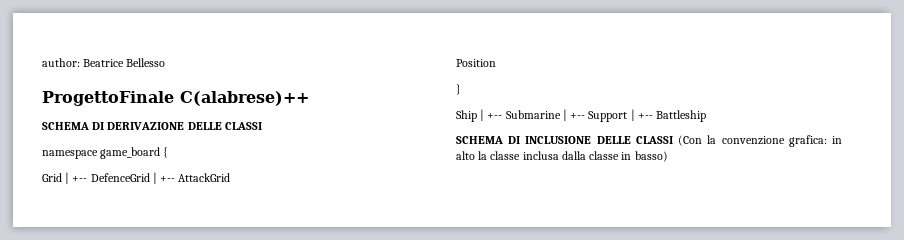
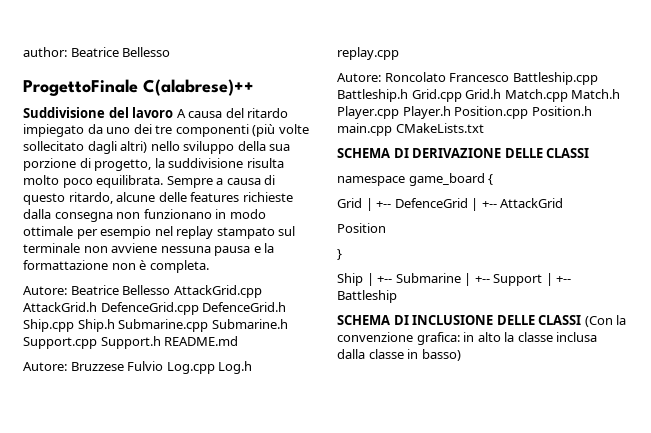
+ Suddivisione del lavoro A causa del ritardo impiegato da uno dei tre componenti (più volte sollecitato dagli altri) nello sviluppo della sua porzione di progetto, la suddivisione risulta molto poco equilibrata. Sempre a causa di questo ritardo, alcune delle features richieste dalla consegna non funzionano in modo ottimale per esempio nel replay stampato sul terminale non avviene nessuna pausa e la formattazione non è completa.
+ Autore: Beatrice Bellesso AttackGrid.cpp AttackGrid.h DefenceGrid.cpp DefenceGrid.h Ship.cpp Ship.h Submarine.cpp Submarine.h Support.cpp Support.h README.md
+ Autore: Bruzzese Fulvio Log.cpp Log.h replay.cpp
+ Autore: Roncolato Francesco Battleship.cpp Battleship.h Grid.cpp Grid.h Match.cpp Match.h Player.cpp Player.h Position.cpp Position.h main.cpp CMakeLists.txt

